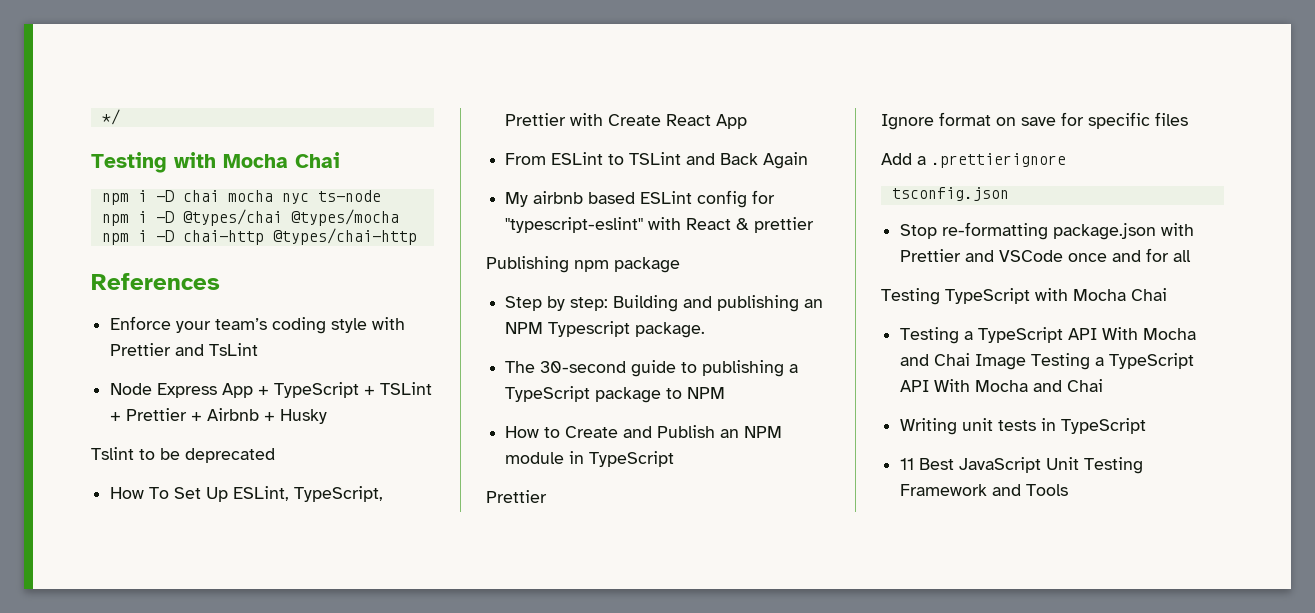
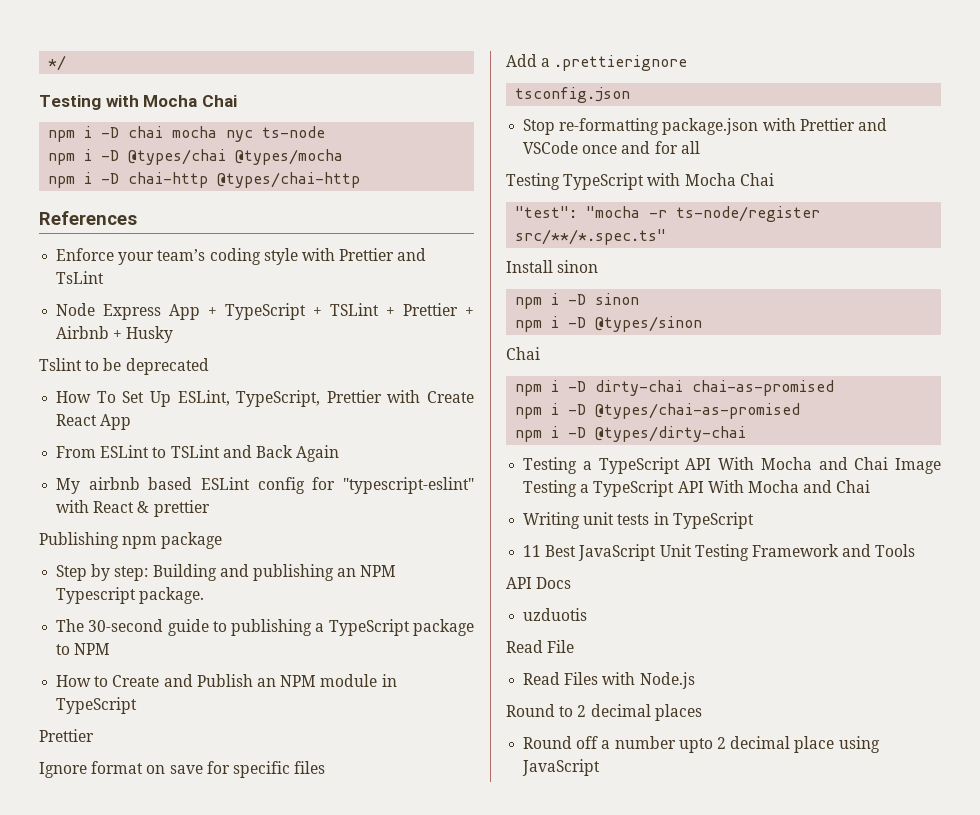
+ "test": "mocha -r ts-node/register src/**/*.spec.ts"
+ Install sinon
+ npm i -D sinon
+ npm i -D @types/sinon
+ Chai
+ npm i -D dirty-chai chai-as-promised
+ npm i -D @types/chai-as-promised
+ npm i -D @types/dirty-chai
+ API Docs
+ uzduotis
+ Read File
+ Read Files with Node.js
+ Round to 2 decimal places
+ Round off a number upto 2 decimal place using JavaScript

